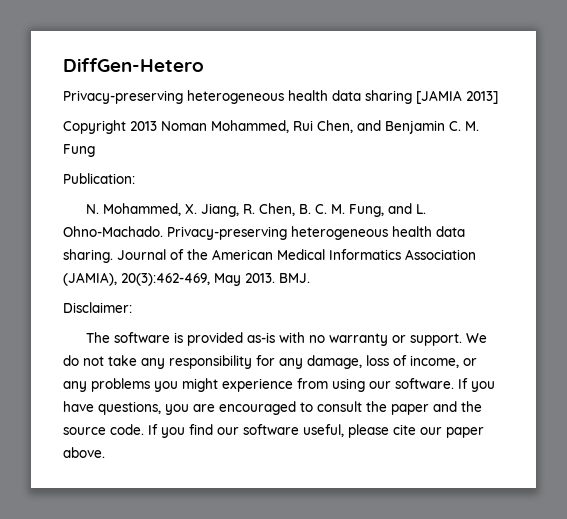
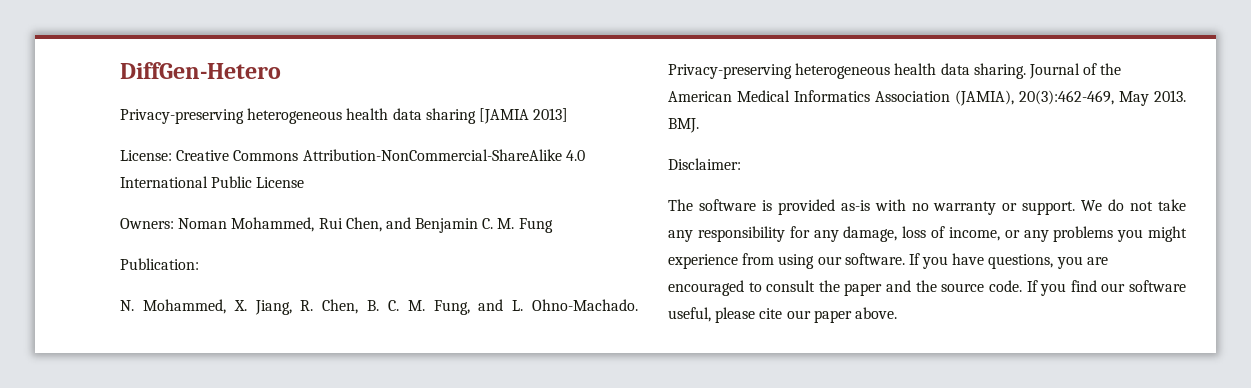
- Copyright 2013 Noman Mohammed, Rui Chen, and Benjamin C. M. Fung
+ License: Creative Commons Attribution-NonCommercial-ShareAlike 4.0 International Public License
+ Owners: Noman Mohammed, Rui Chen, and Benjamin C. M. Fung

